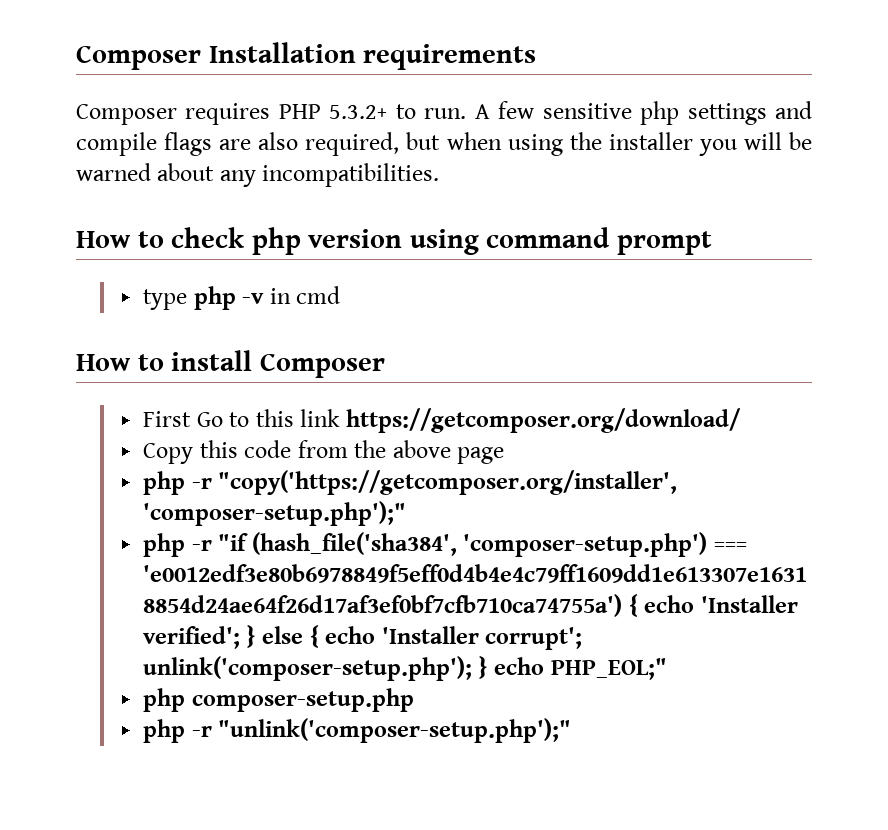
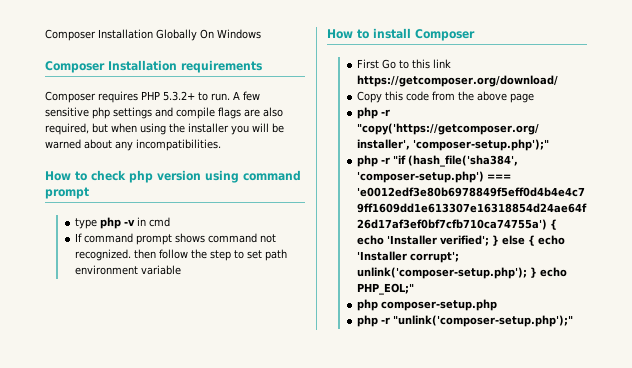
+ Composer Installation Globally On Windows
+ If command prompt shows command not recognized. then follow the step to set path environment variable

